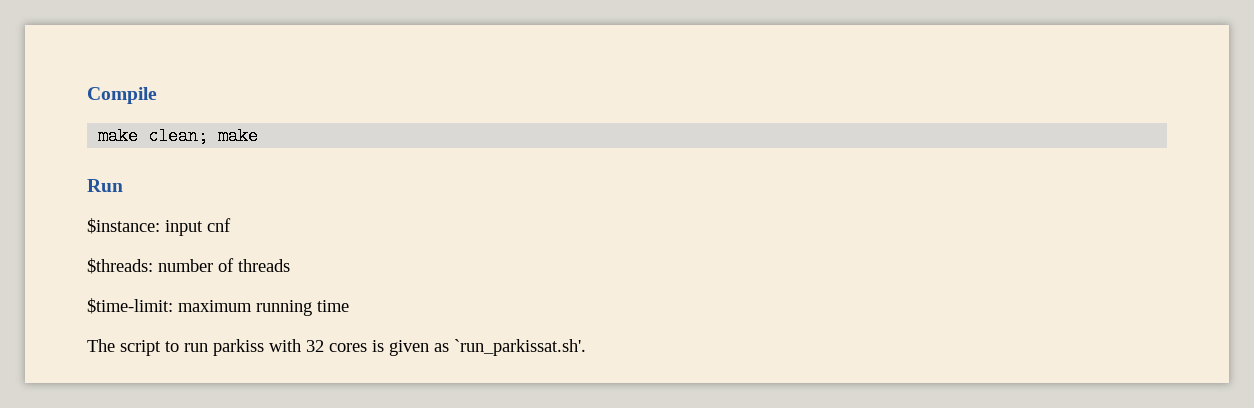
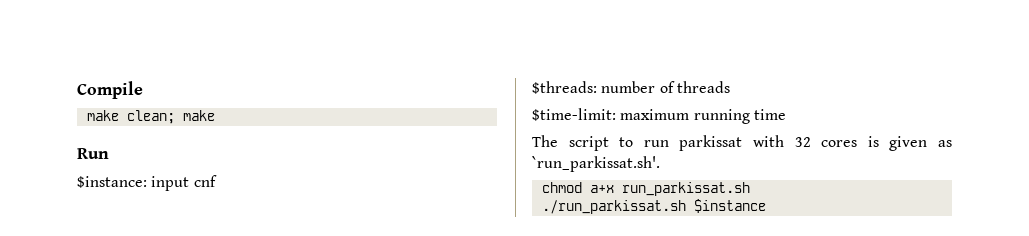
- The script to run parkiss with 32 cores is given as `run_parkissat.sh'.
+ The script to run parkissat with 32 cores is given as `run_parkissat.sh'.
+ chmod a+x run_parkissat.sh
+ ./run_parkissat.sh $instance

